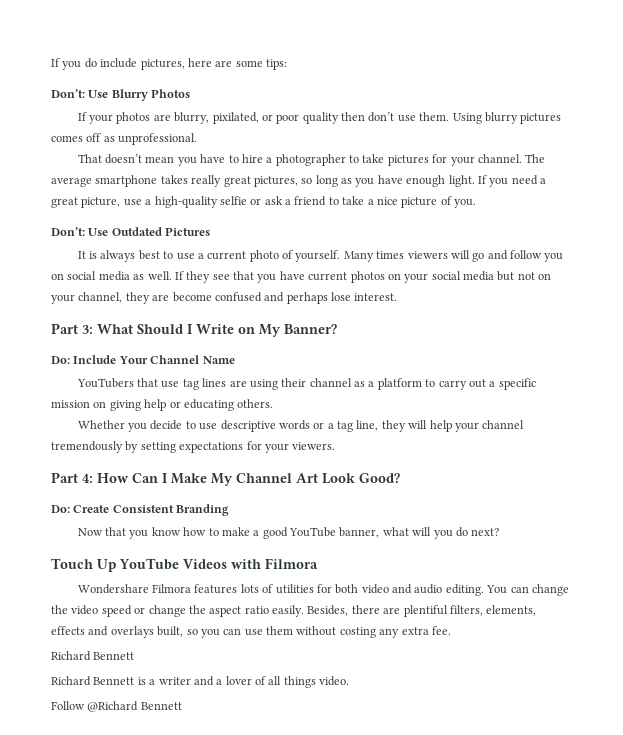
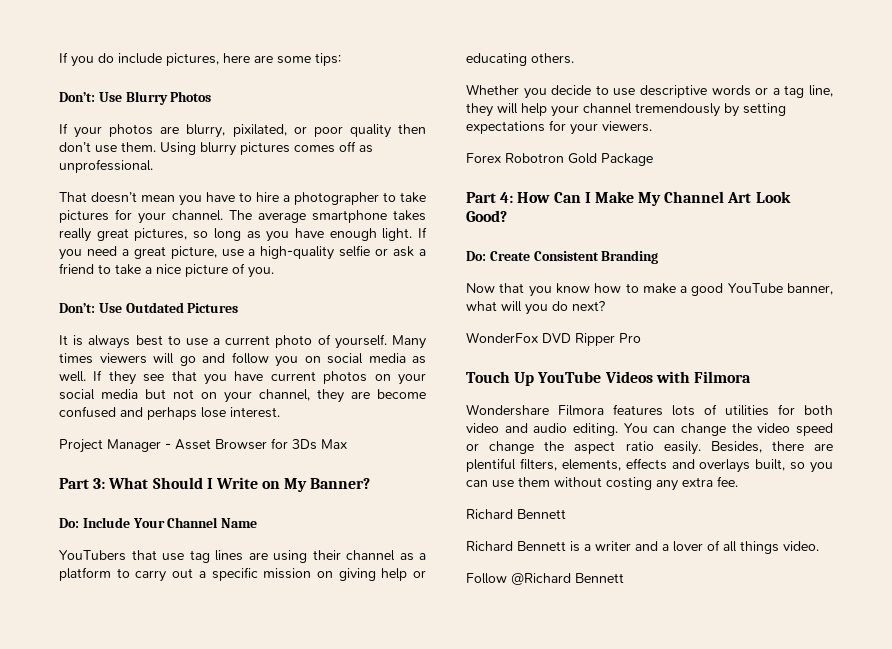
+ Project Manager - Asset Browser for 3Ds Max
+ Forex Robotron Gold Package
+ WonderFox DVD Ripper Pro

